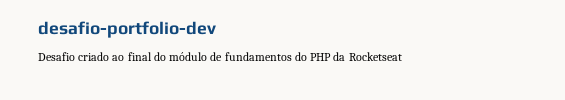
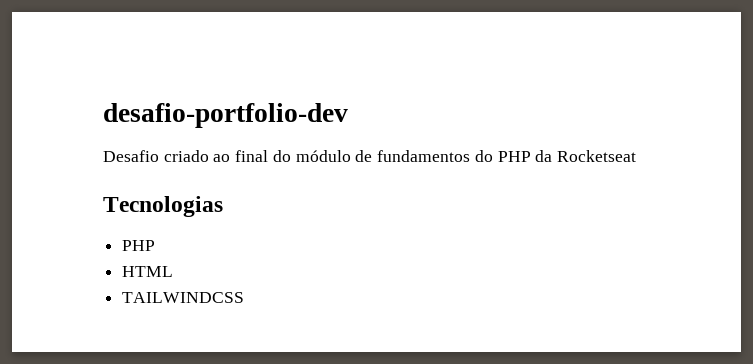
+ Tecnologias
+ PHP
+ HTML
+ TAILWINDCSS

